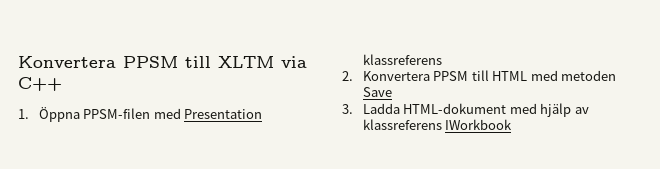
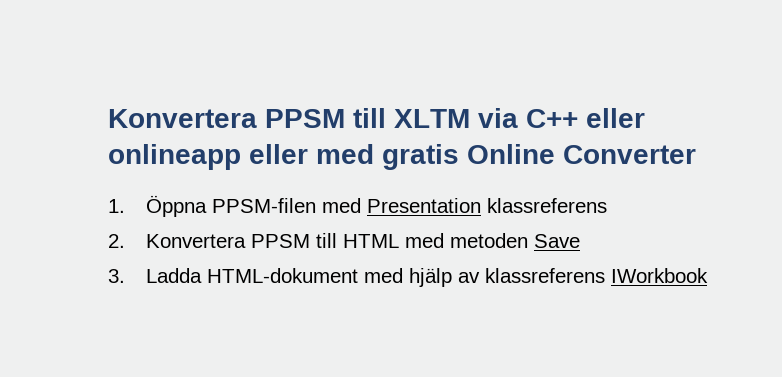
- Konvertera PPSM till XLTM via C++
+ Konvertera PPSM till XLTM via C++ eller onlineapp eller med gratis Online Converter

